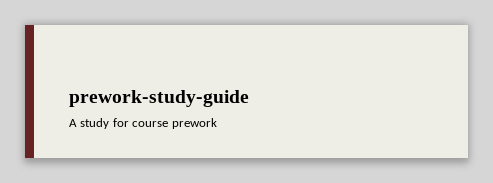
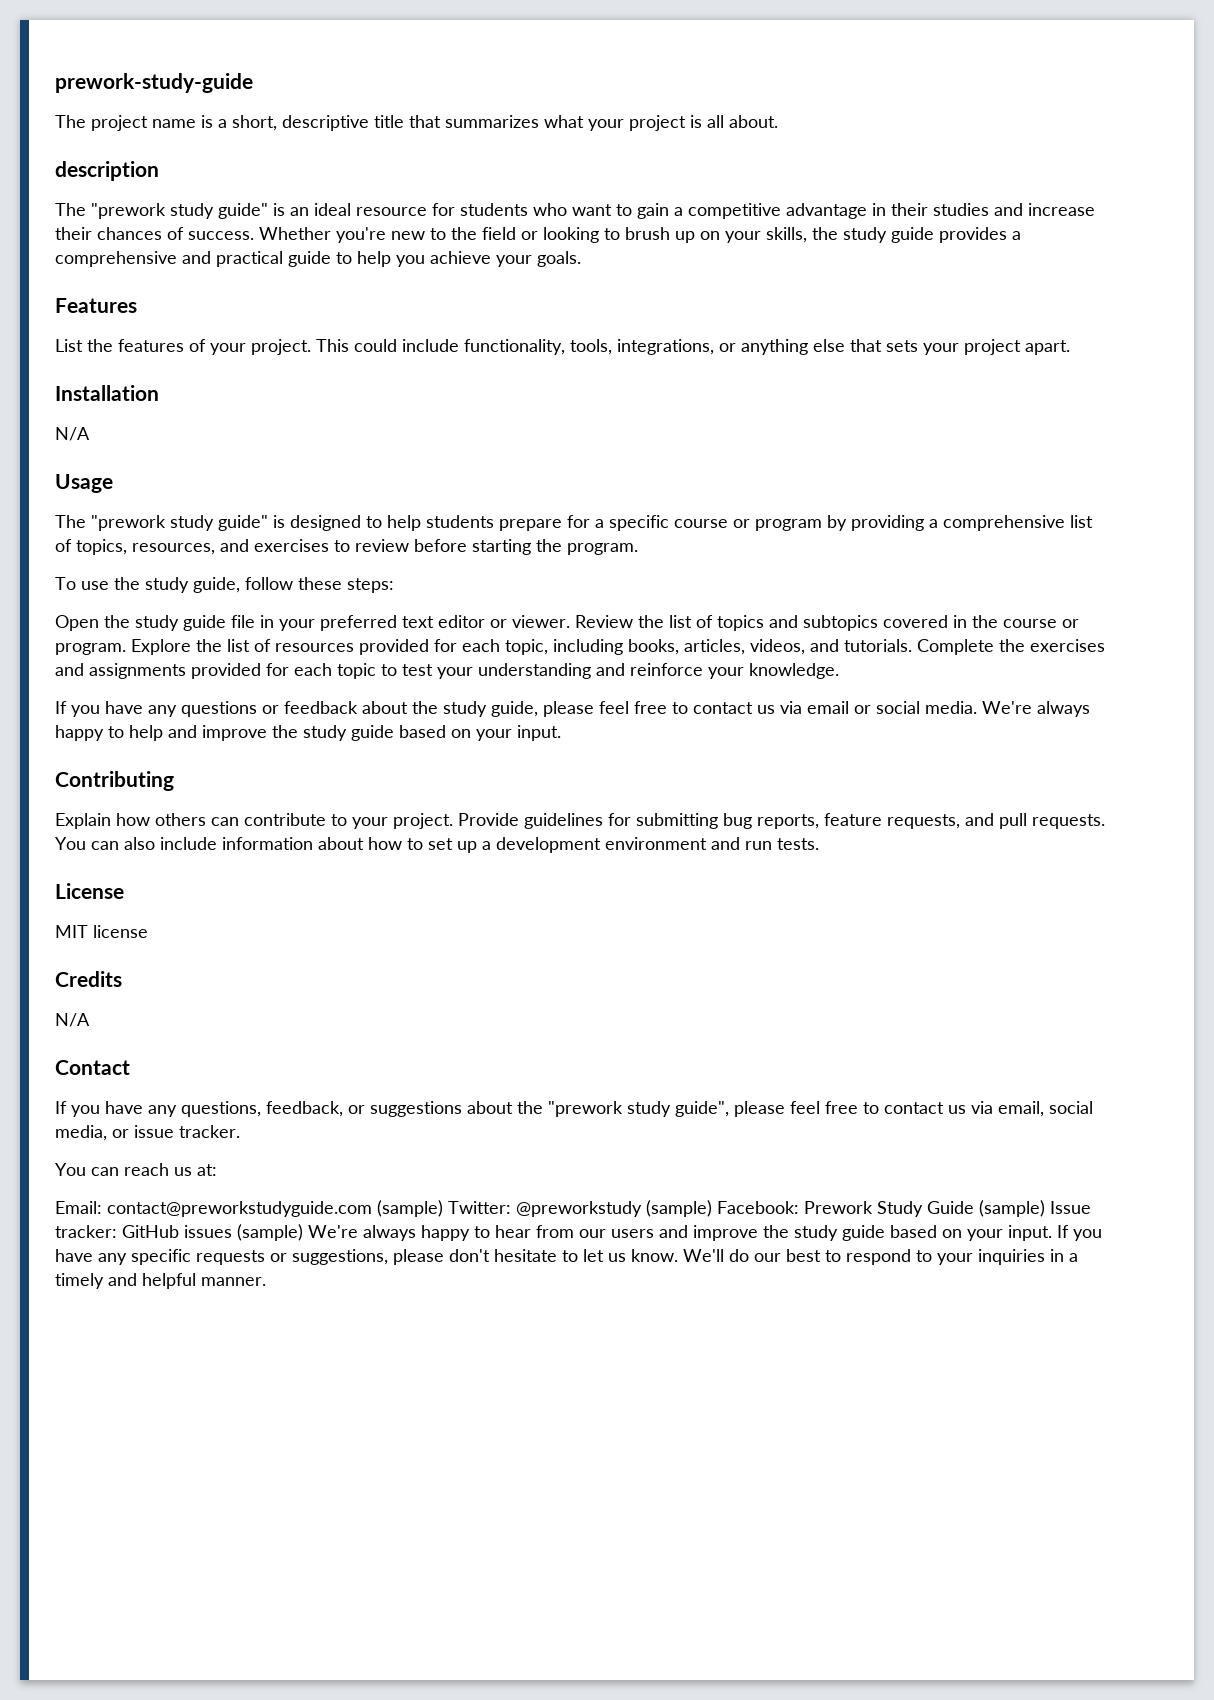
- A study for course prework
+ The project name is a short, descriptive title that summarizes what your project is all about.
+ description
+ The "prework study guide" is an ideal resource for students who want to gain a competitive advantage in their studies and increase their chances of success. Whether you're new to the field or looking to brush up on your skills, the study guide provides a comprehensive and practical guide to help you achieve your goals.
+ Features
+ List the features of your project. This could include functionality, tools, integrations, or anything else that sets your project apart.
+ Installation
+ N/A
+ Usage
+ The "prework study guide" is designed to help students prepare for a specific course or program by providing a comprehensive list of topics, resources, and exercises to review before starting the program.
+ To use the study guide, follow these steps:
+ Open the study guide file in your preferred text editor or viewer. Review the list of topics and subtopics covered in the course or program. Explore the list of resources provided for each topic, including books, articles, videos, and tutorials. Complete the exercises and assignments provided for each topic to test your understanding and reinforce your knowledge.
+ If you have any questions or feedback about the study guide, please feel free to contact us via email or social media. We're always happy to help and improve the study guide based on your input.
+ Contributing
+ Explain how others can contribute to your project. Provide guidelines for submitting bug reports, feature requests, and pull requests. You can also include information about how to set up a development environment and run tests.
+ License
+ MIT license
+ Credits
+ N/A
+ Contact
+ If you have any questions, feedback, or suggestions about the "prework study guide", please feel free to contact us via email, social media, or issue tracker.
+ You can reach us at:
+ Email: contact@preworkstudyguide.com (sample) Twitter: @preworkstudy (sample) Facebook: Prework Study Guide (sample) Issue tracker: GitHub issues (sample) We're always happy to hear from our users and improve the study guide based on your input. If you have any specific requests or suggestions, please don't hesitate to let us know. We'll do our best to respond to your inquiries in a timely and helpful manner.

